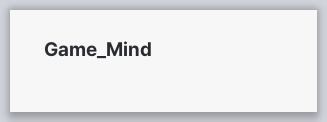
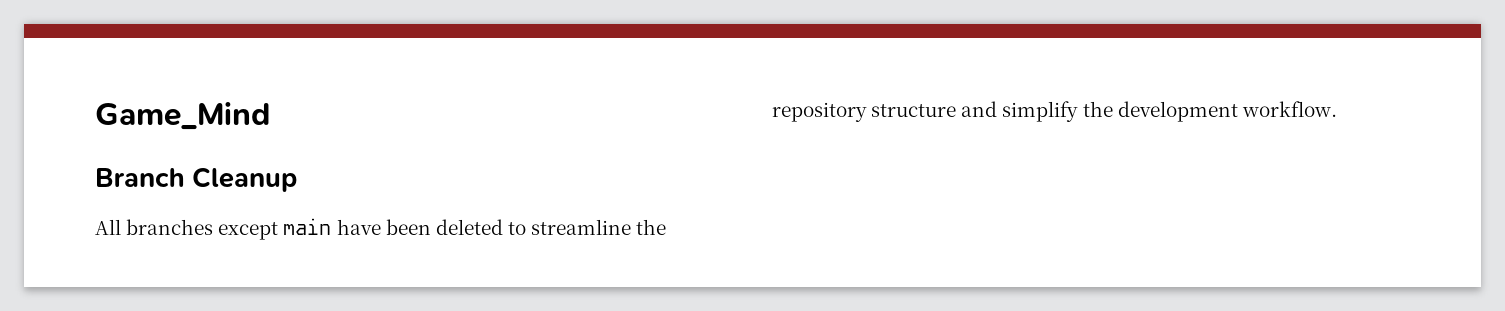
+ Branch Cleanup
+ All branches except main have been deleted to streamline the repository structure and simplify the development workflow.

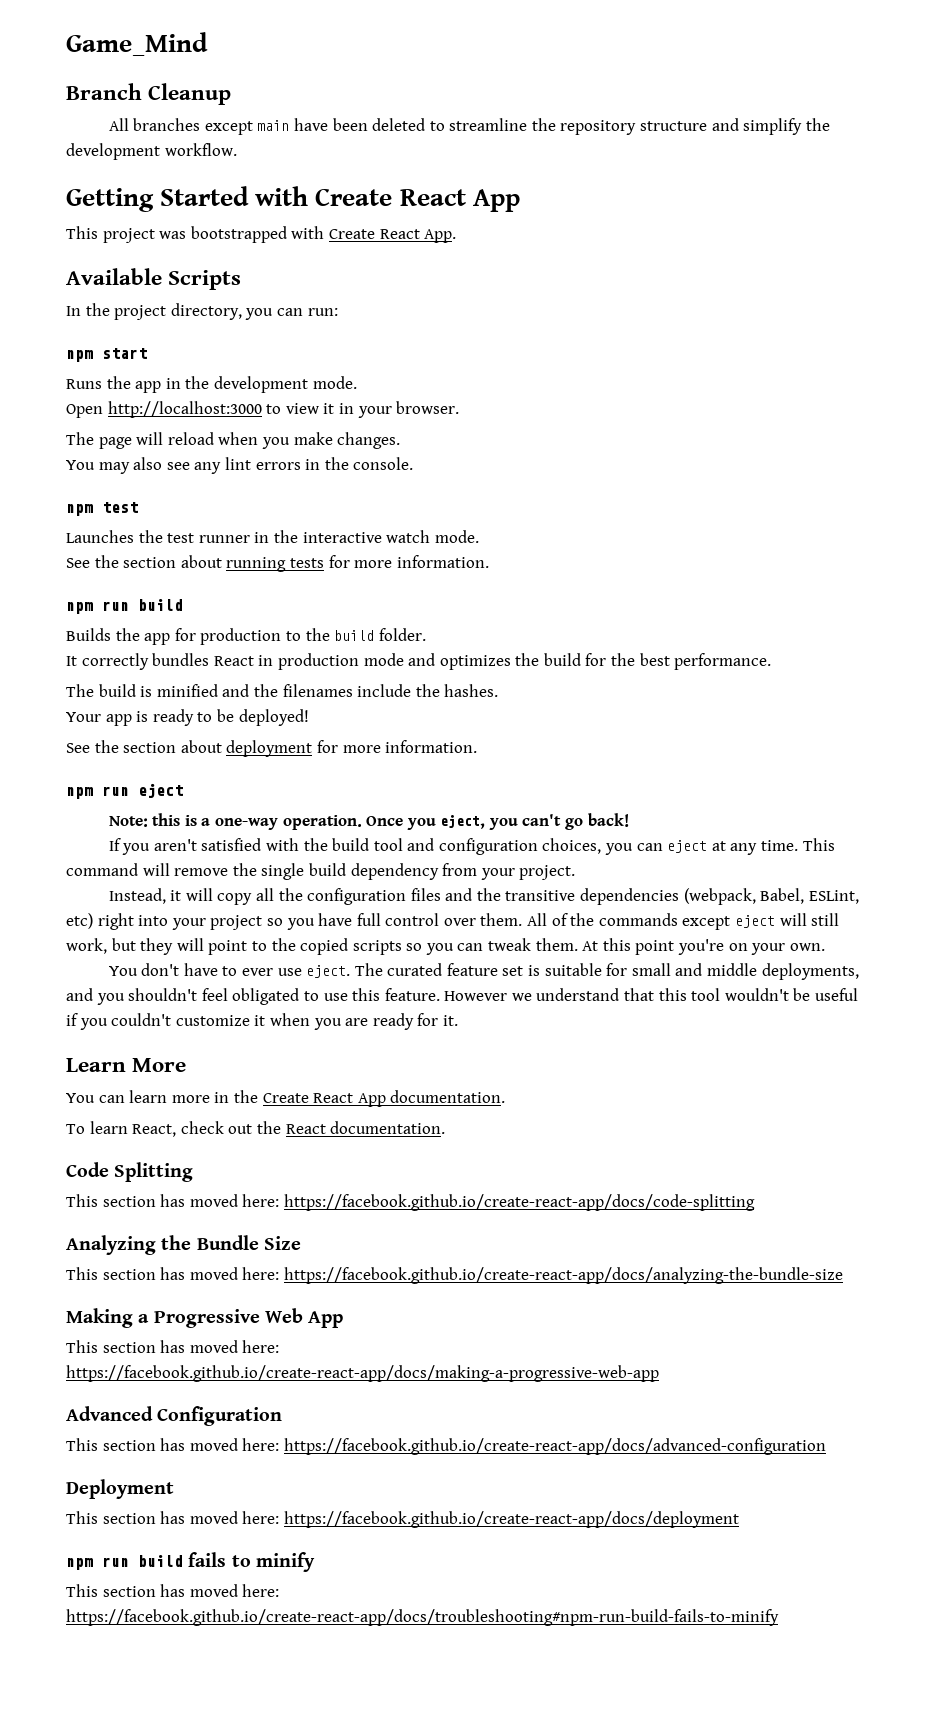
+ Getting Started with Create React App
+ This project was bootstrapped with Create React App.
+ Available Scripts
+ In the project directory, you can run:
+ npm start
+ Runs the app in the development mode.
+ Open http://localhost:3000 to view it in your browser.
+ The page will reload when you make changes.
+ You may also see any lint errors in the console.
+ npm test
+ Launches the test runner in the interactive watch mode.
+ See the section about running tests for more information.
+ npm run build
+ Builds the app for production to the build folder.
+ It correctly bundles React in production mode and optimizes the build for the best performance.
+ The build is minified and the filenames include the hashes.
+ Your app is ready to be deployed!
+ See the section about deployment for more information.
+ npm run eject
+ Note: this is a one-way operation. Once you eject, you can't go back!
+ If you aren't satisfied with the build tool and configuration choices, you can eject at any time. This command will remove the single build dependency from your project.
+ Instead, it will copy all the configuration files and the transitive dependencies (webpack, Babel, ESLint, etc) right into your project so you have full control over them. All of the commands except eject will still work, but they will point to the copied scripts so you can tweak them. At this point you're on your own.
+ You don't have to ever use eject. The curated feature set is suitable for small and middle deployments, and you shouldn't feel obligated to use this feature. However we understand that this tool wouldn't be useful if you couldn't customize it when you are ready for it.
+ Learn More
+ You can learn more in the Create React App documentation.
+ To learn React, check out the React documentation.
+ Code Splitting
+ This section has moved here: https://facebook.github.io/create-react-app/docs/code-splitting
+ Analyzing the Bundle Size
+ This section has moved here: https://facebook.github.io/create-react-app/docs/analyzing-the-bundle-size
+ Making a Progressive Web App
+ This section has moved here: https://facebook.github.io/create-react-app/docs/making-a-progressive-web-app
+ Advanced Configuration
+ This section has moved here: https://facebook.github.io/create-react-app/docs/advanced-configuration
+ Deployment
+ This section has moved here: https://facebook.github.io/create-react-app/docs/deployment
+ npm run build fails to minify
+ This section has moved here: https://facebook.github.io/create-react-app/docs/troubleshooting#npm-run-build-fails-to-minify

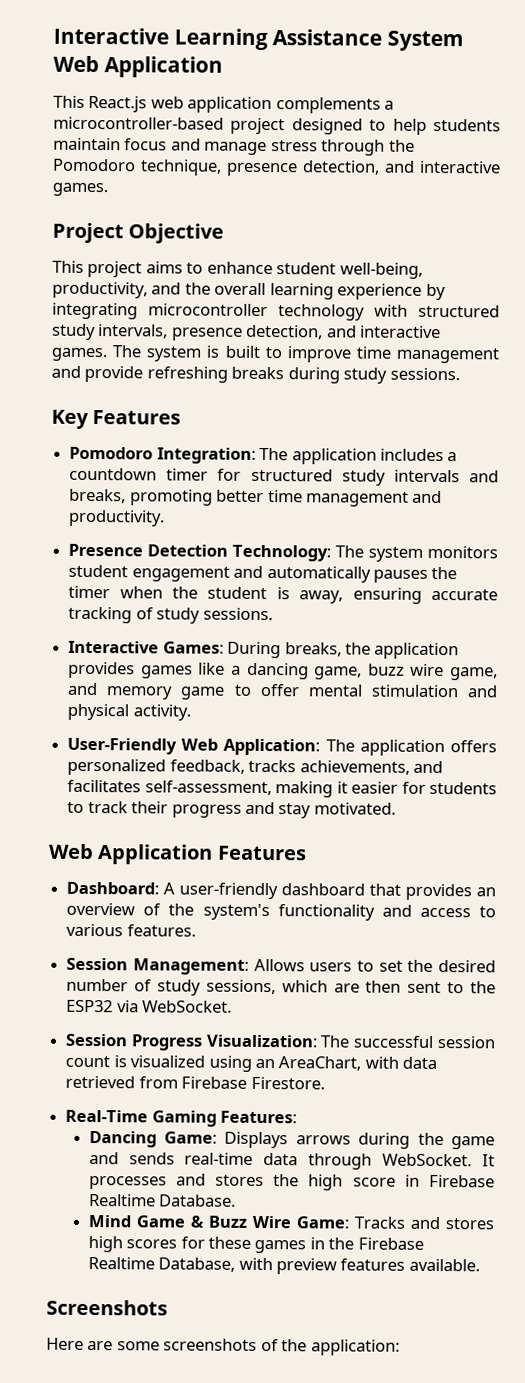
- Game_Mind
- Branch Cleanup
- All branches except main have been deleted to streamline the repository structure and simplify the development workflow.
- Getting Started with Create React App
- This project was bootstrapped with Create React App.
- Available Scripts
- In the project directory, you can run:
- npm start
- Runs the app in the development mode.
- Open http://localhost:3000 to view it in your browser.
- The page will reload when you make changes.
- You may also see any lint errors in the console.
- npm test
- Launches the test runner in the interactive watch mode.
- See the section about running tests for more information.
- npm run build
- Builds the app for production to the build folder.
- It correctly bundles React in production mode and optimizes the build for the best performance.
- The build is minified and the filenames include the hashes.
- Your app is ready to be deployed!
- See the section about deployment for more information.
- npm run eject
- Note: this is a one-way operation. Once you eject, you can't go back!
- If you aren't satisfied with the build tool and configuration choices, you can eject at any time. This command will remove the single build dependency from your project.
- Instead, it will copy all the configuration files and the transitive dependencies (webpack, Babel, ESLint, etc) right into your project so you have full control over them. All of the commands except eject will still work, but they will point to the copied scripts so you can tweak them. At this point you're on your own.
- You don't have to ever use eject. The curated feature set is suitable for small and middle deployments, and you shouldn't feel obligated to use this feature. However we understand that this tool wouldn't be useful if you couldn't customize it when you are ready for it.
- Learn More
- You can learn more in the Create React App documentation.
- To learn React, check out the React documentation.
- Code Splitting
- This section has moved here: https://facebook.github.io/create-react-app/docs/code-splitting
- Analyzing the Bundle Size
- This section has moved here: https://facebook.github.io/create-react-app/docs/analyzing-the-bundle-size
- Making a Progressive Web App
- This section has moved here: https://facebook.github.io/create-react-app/docs/making-a-progressive-web-app
- Advanced Configuration
- This section has moved here: https://facebook.github.io/create-react-app/docs/advanced-configuration
- Deployment
- This section has moved here: https://facebook.github.io/create-react-app/docs/deployment
- npm run build fails to minify
- This section has moved here: https://facebook.github.io/create-react-app/docs/troubleshooting#npm-run-build-fails-to-minify
+ Interactive Learning Assistance System Web Application
+ This React.js web application complements a microcontroller-based project designed to help students maintain focus and manage stress through the Pomodoro technique, presence detection, and interactive games.
+ Project Objective
+ This project aims to enhance student well-being, productivity, and the overall learning experience by integrating microcontroller technology with structured study intervals, presence detection, and interactive games. The system is built to improve time management and provide refreshing breaks during study sessions.
+ Key Features
+ Pomodoro Integration: The application includes a countdown timer for structured study intervals and breaks, promoting better time management and productivity.
+ Presence Detection Technology: The system monitors student engagement and automatically pauses the timer when the student is away, ensuring accurate tracking of study sessions.
+ Interactive Games: During breaks, the application provides games like a dancing game, buzz wire game, and memory game to offer mental stimulation and physical activity.
+ User-Friendly Web Application: The application offers personalized feedback, tracks achievements, and facilitates self-assessment, making it easier for students to track their progress and stay motivated.
+ Web Application Features
+ Dashboard: A user-friendly dashboard that provides an overview of the system's functionality and access to various features.
+ Session Management: Allows users to set the desired number of study sessions, which are then sent to the ESP32 via WebSocket.
+ Session Progress Visualization: The successful session count is visualized using an AreaChart, with data retrieved from Firebase Firestore.
+ Real-Time Gaming Features:
+ Dancing Game: Displays arrows during the game and sends real-time data through WebSocket. It processes and stores the high score in Firebase Realtime Database.
+ Mind Game & Buzz Wire Game: Tracks and stores high scores for these games in the Firebase Realtime Database, with preview features available.
+ Screenshots
+ Here are some screenshots of the application:

